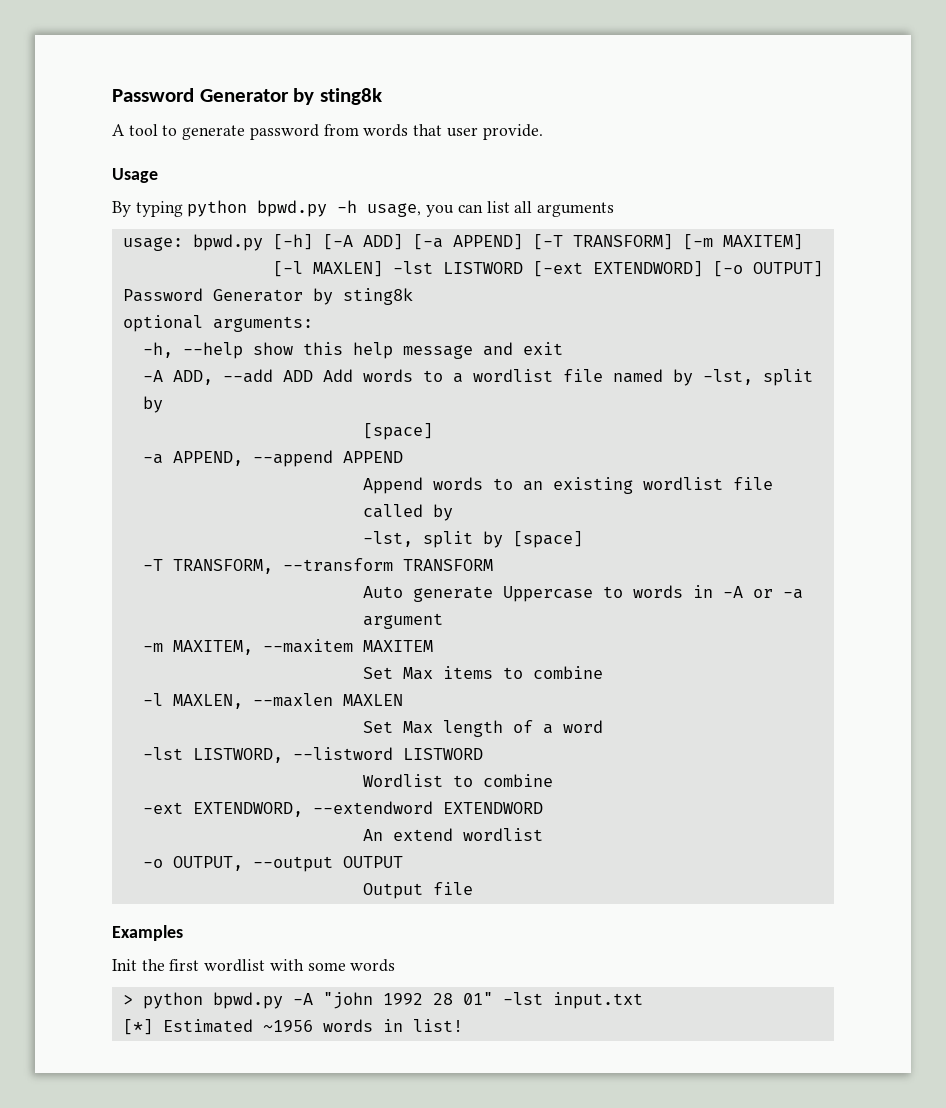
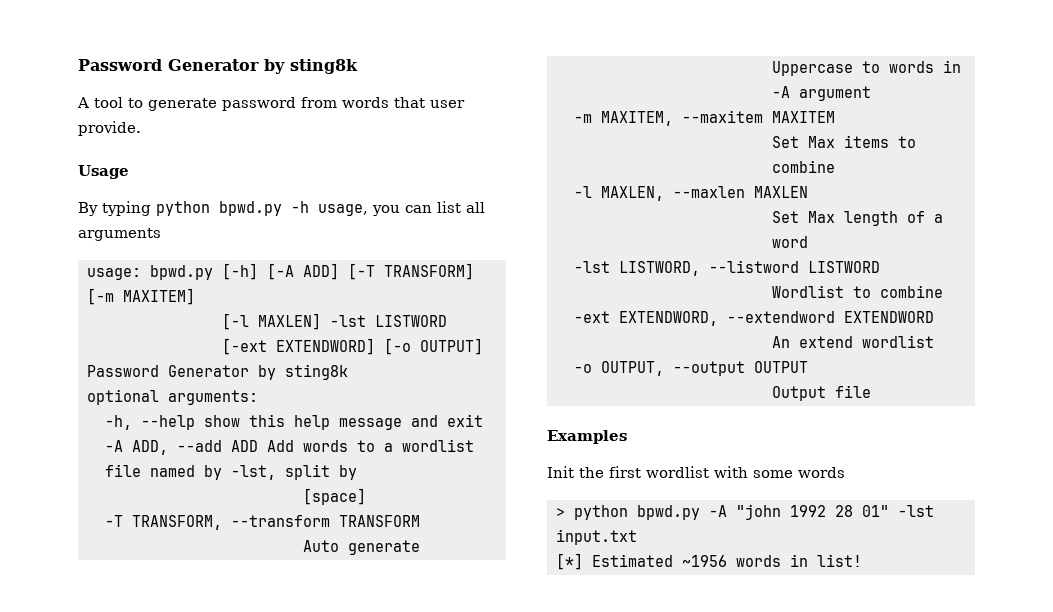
- usage: bpwd.py [-h] [-A ADD] [-a APPEND] [-T TRANSFORM] [-m MAXITEM]
+ usage: bpwd.py [-h] [-A ADD] [-T TRANSFORM] [-m MAXITEM]
- -a APPEND, --append APPEND
- Append words to an existing wordlist file called by
- -lst, split by [space]
- Auto generate Uppercase to words in -A or -a argument
+ Auto generate Uppercase to words in -A argument

